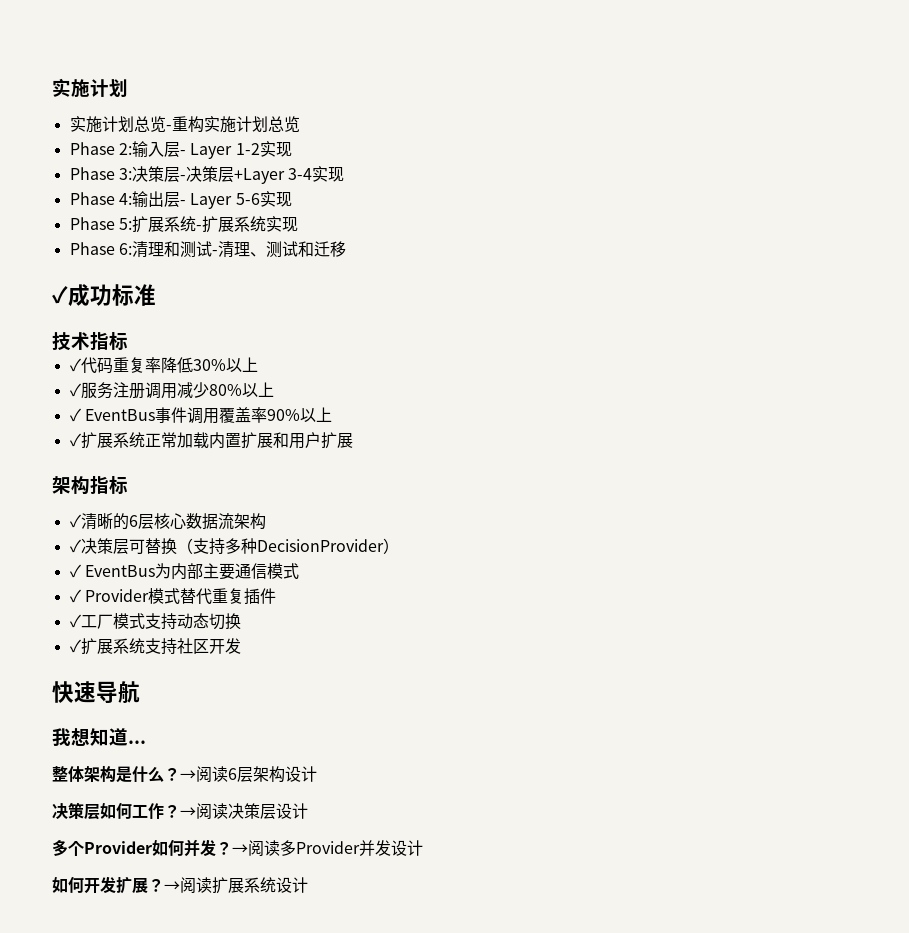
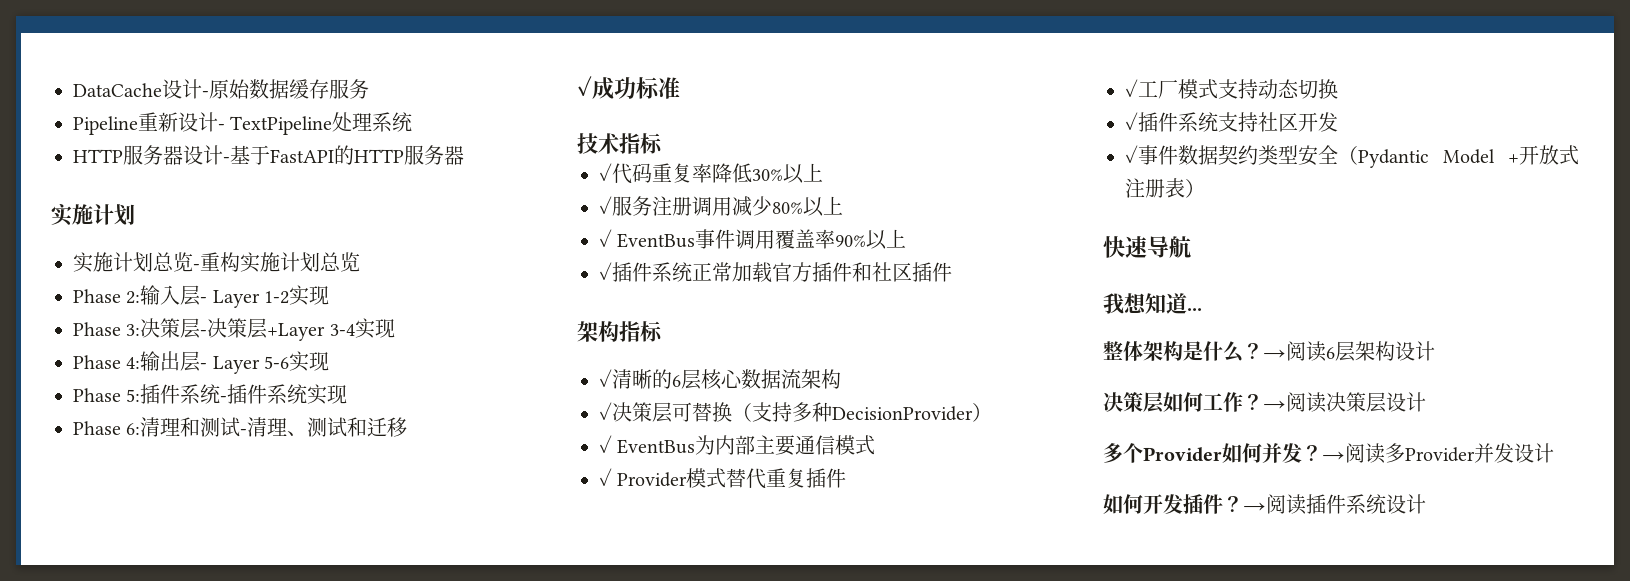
+ DataCache设计-原始数据缓存服务
+ Pipeline重新设计- TextPipeline处理系统
+ HTTP服务器设计-基于FastAPI的HTTP服务器
- Phase 5:扩展系统-扩展系统实现
+ Phase 5:插件系统-插件系统实现
- ✓扩展系统正常加载内置扩展和用户扩展
+ ✓插件系统正常加载官方插件和社区插件
- ✓扩展系统支持社区开发
+ ✓插件系统支持社区开发
+ ✓事件数据契约类型安全（Pydantic Model +开放式注册表）
- 如何开发扩展？→阅读扩展系统设计
+ 如何开发插件？→阅读插件系统设计

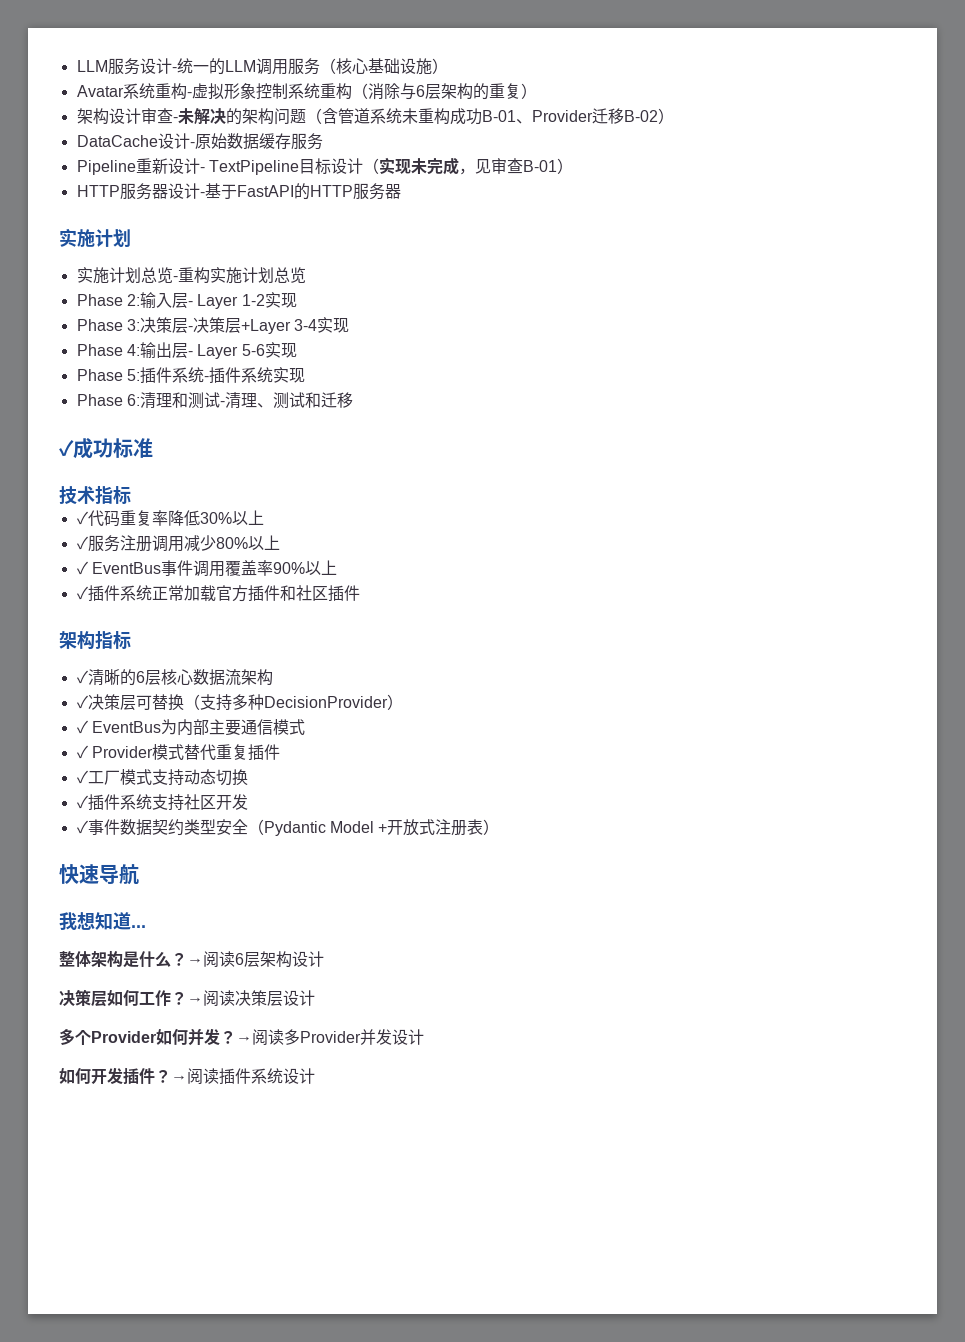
+ LLM服务设计-统一的LLM调用服务（核心基础设施）
+ Avatar系统重构-虚拟形象控制系统重构（消除与6层架构的重复）
+ 架构设计审查-未解决的架构问题（含管道系统未重构成功B-01、Provider迁移B-02）
- Pipeline重新设计- TextPipeline处理系统
+ Pipeline重新设计- TextPipeline目标设计（实现未完成，见审查B-01）

